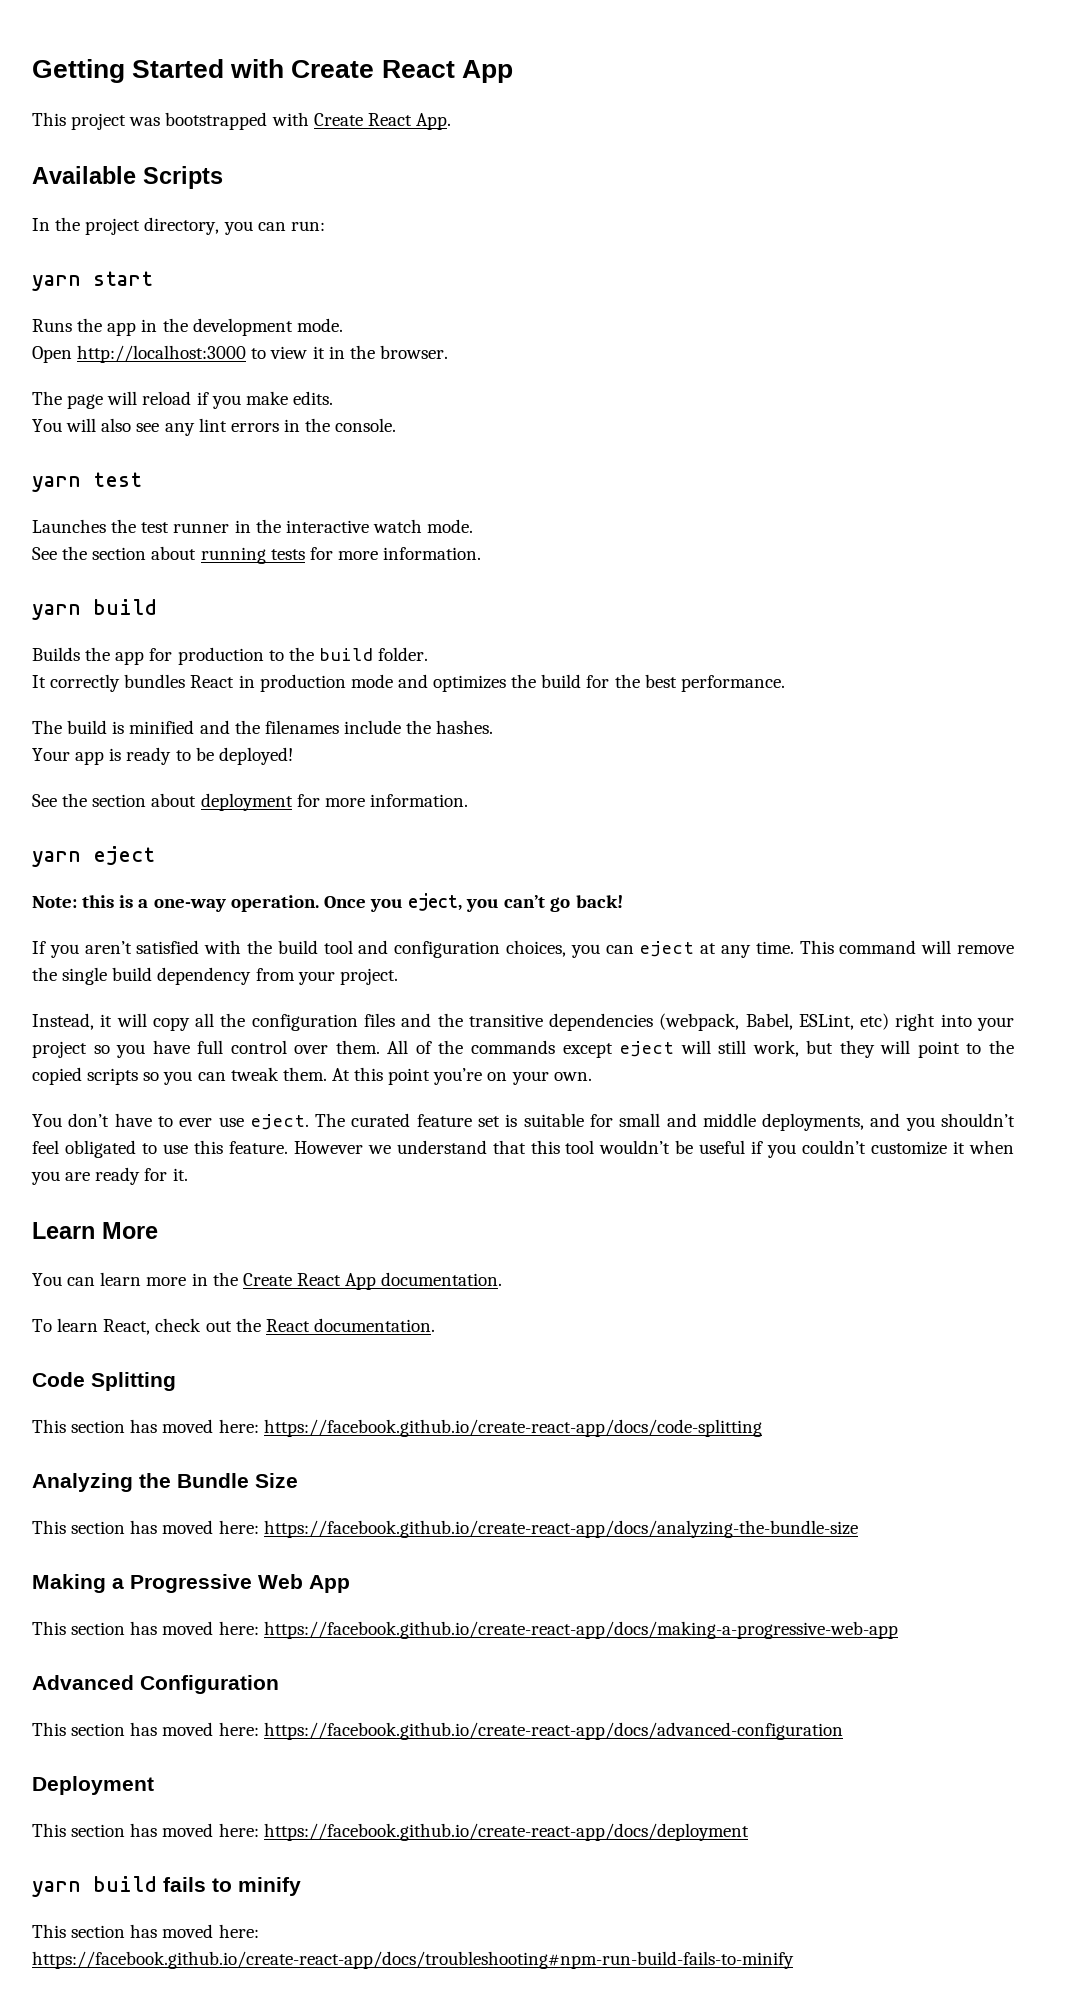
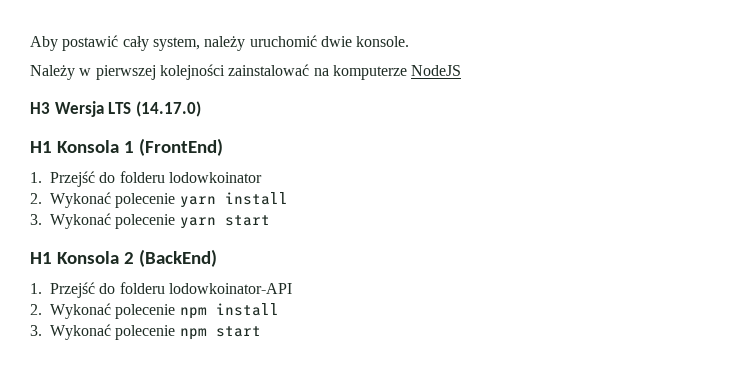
- Getting Started with Create React App
- This project was bootstrapped with Create React App.
- Available Scripts
- In the project directory, you can run:
- yarn start
- Runs the app in the development mode.
- Open http://localhost:3000 to view it in the browser.
- The page will reload if you make edits.
- You will also see any lint errors in the console.
- yarn test
- Launches the test runner in the interactive watch mode.
- See the section about running tests for more information.
- yarn build
- Builds the app for production to the build folder.
- It correctly bundles React in production mode and optimizes the build for the best performance.
- The build is minified and the filenames include the hashes.
- Your app is ready to be deployed!
- See the section about deployment for more information.
- yarn eject
- Note: this is a one-way operation. Once you eject, you can’t go back!
- If you aren’t satisfied with the build tool and configuration choices, you can eject at any time. This command will remove the single build dependency from your project.
- Instead, it will copy all the configuration files and the transitive dependencies (webpack, Babel, ESLint, etc) right into your project so you have full control over them. All of the commands except eject will still work, but they will point to the copied scripts so you can tweak them. At this point you’re on your own.
- You don’t have to ever use eject. The curated feature set is suitable for small and middle deployments, and you shouldn’t feel obligated to use this feature. However we understand that this tool wouldn’t be useful if you couldn’t customize it when you are ready for it.
- Learn More
- You can learn more in the Create React App documentation.
- To learn React, check out the React documentation.
- Code Splitting
- This section has moved here: https://facebook.github.io/create-react-app/docs/code-splitting
- Analyzing the Bundle Size
- This section has moved here: https://facebook.github.io/create-react-app/docs/analyzing-the-bundle-size
- Making a Progressive Web App
- This section has moved here: https://facebook.github.io/create-react-app/docs/making-a-progressive-web-app
- Advanced Configuration
- This section has moved here: https://facebook.github.io/create-react-app/docs/advanced-configuration
- Deployment
- This section has moved here: https://facebook.github.io/create-react-app/docs/deployment
- yarn build fails to minify
- This section has moved here: https://facebook.github.io/create-react-app/docs/troubleshooting#npm-run-build-fails-to-minify
+ Aby postawić cały system, należy uruchomić dwie konsole.
+ Należy w pierwszej kolejności zainstalować na komputerze NodeJS
+ H3 Wersja LTS (14.17.0)
+ H1 Konsola 1 (FrontEnd)
+ 1. Przejść do folderu lodowkoinator
+ 2. Wykonać polecenie yarn install
+ 3. Wykonać polecenie yarn start
+ H1 Konsola 2 (BackEnd)
+ 1. Przejść do folderu lodowkoinator-API
+ 2. Wykonać polecenie npm install
+ 3. Wykonać polecenie npm start

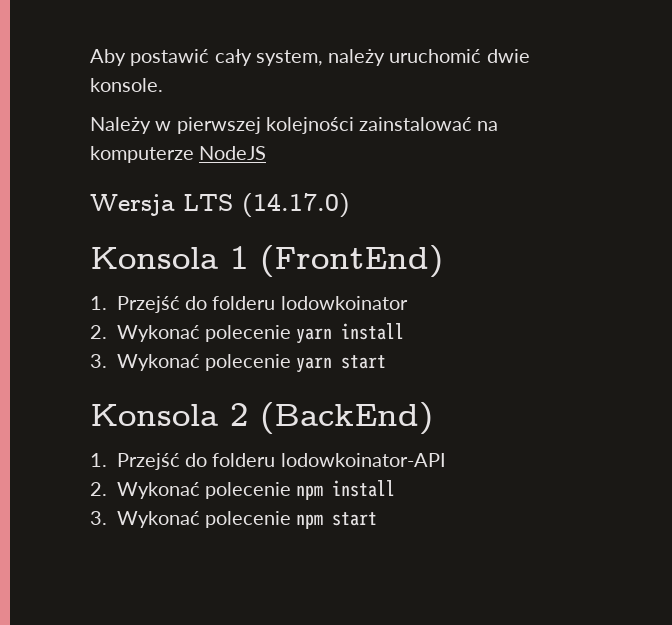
- H3 Wersja LTS (14.17.0)
+ Wersja LTS (14.17.0)
- H1 Konsola 1 (FrontEnd)
+ Konsola 1 (FrontEnd)
- H1 Konsola 2 (BackEnd)
+ Konsola 2 (BackEnd)

